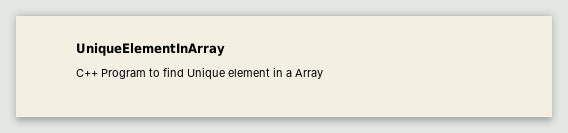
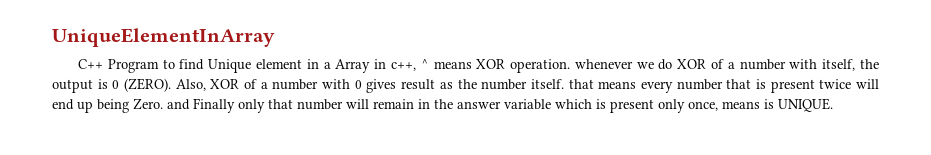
- C++ Program to find Unique element in a Array
+ C++ Program to find Unique element in a Array in c++, ^ means XOR operation. whenever we do XOR of a number with itself, the output is 0 (ZERO). Also, XOR of a number with 0 gives result as the number itself. that means every number that is present twice will end up being Zero. and Finally only that number will remain in the answer variable which is present only once, means is UNIQUE.

